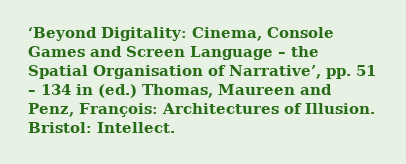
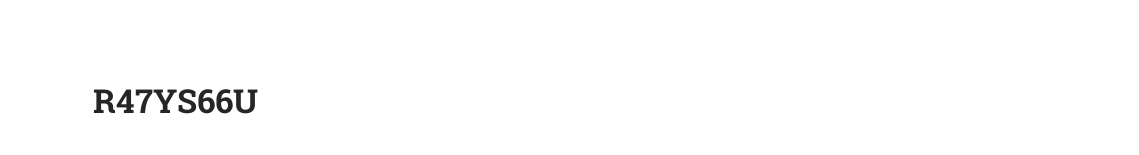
- ‘Beyond Digitality: Cinema, Console Games and Screen Language – the Spatial Organisation of Narrative’, pp. 51 – 134 in (ed.) Thomas, Maureen and Penz, François: Architectures of Illusion. Bristol: Intellect.
+ R47YS66U

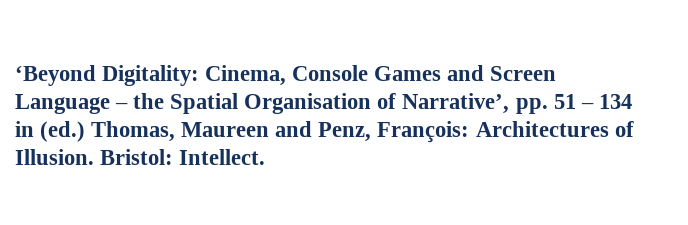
- R47YS66U
+ ‘Beyond Digitality: Cinema, Console Games and Screen Language – the Spatial Organisation of Narrative’, pp. 51 – 134 in (ed.) Thomas, Maureen and Penz, François: Architectures of Illusion. Bristol: Intellect.

